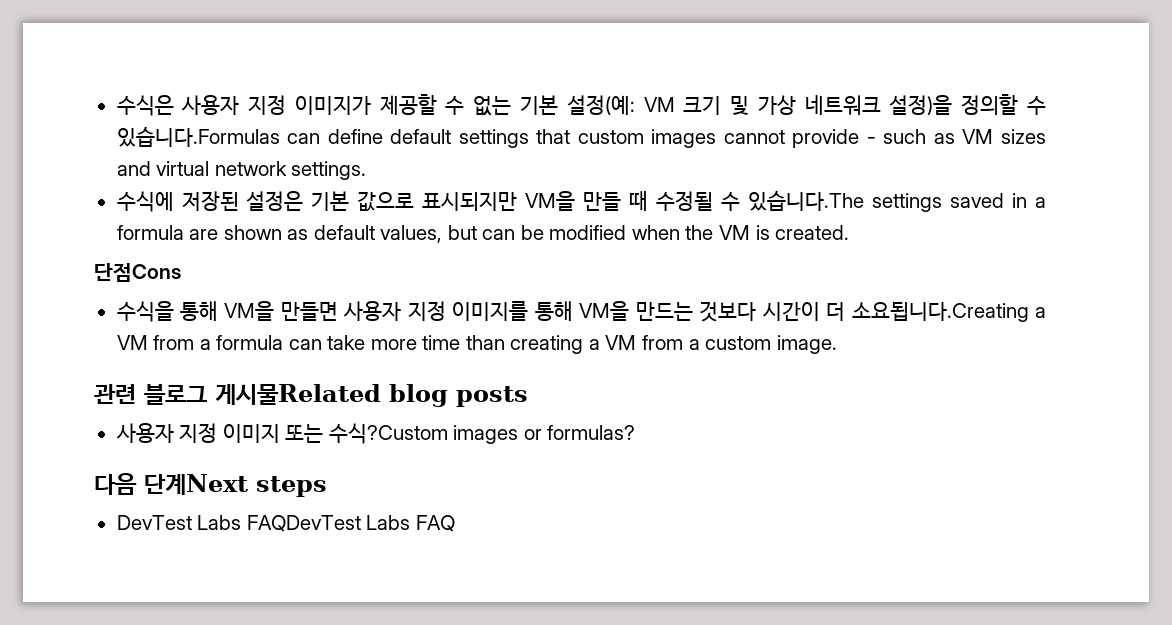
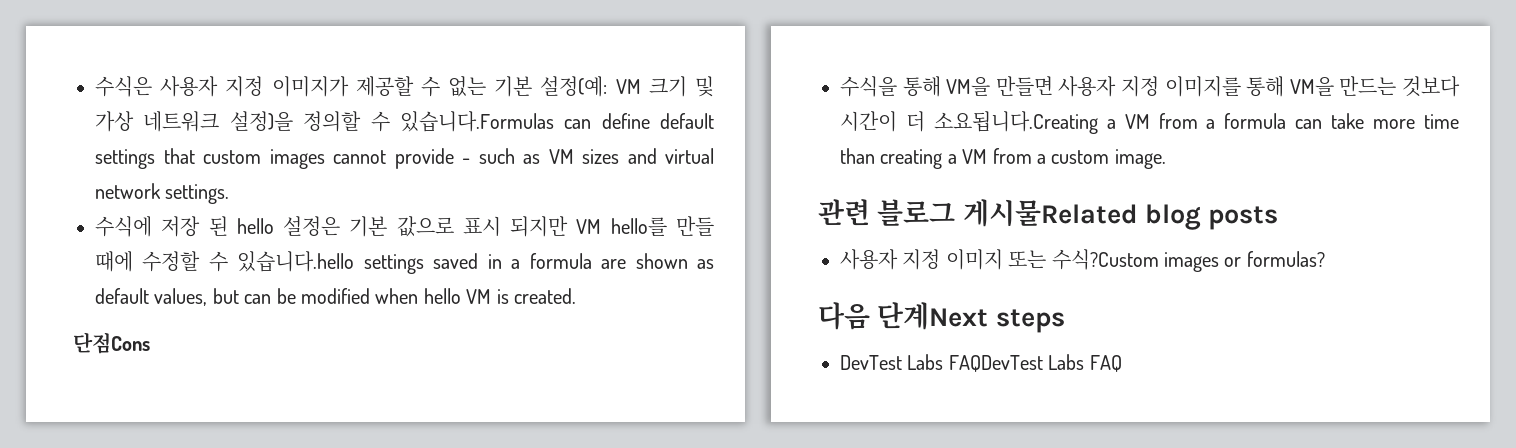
- 수식에 저장된 설정은 기본 값으로 표시되지만 VM을 만들 때 수정될 수 있습니다.The settings saved in a formula are shown as default values, but can be modified when the VM is created.
+ 수식에 저장 된 hello 설정은 기본 값으로 표시 되지만 VM hello를 만들 때에 수정할 수 있습니다.hello settings saved in a formula are shown as default values, but can be modified when hello VM is created.

